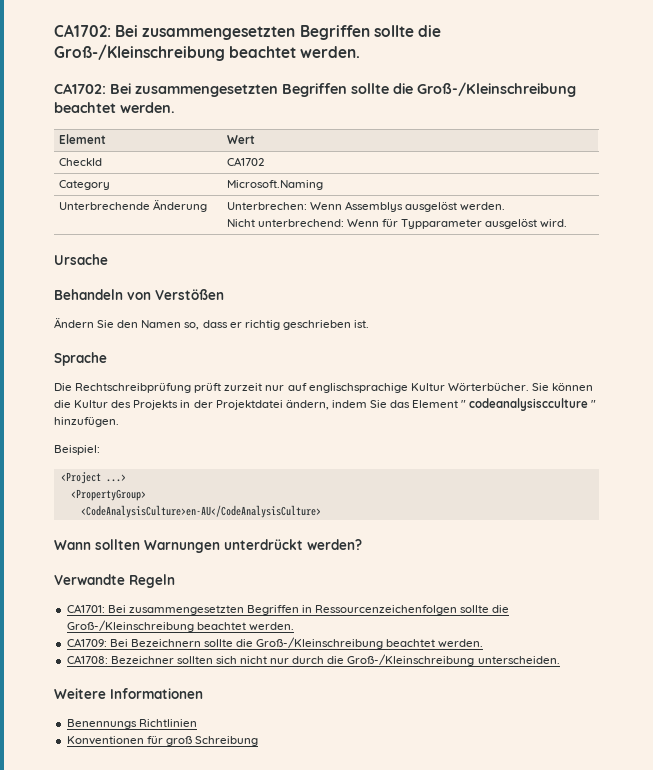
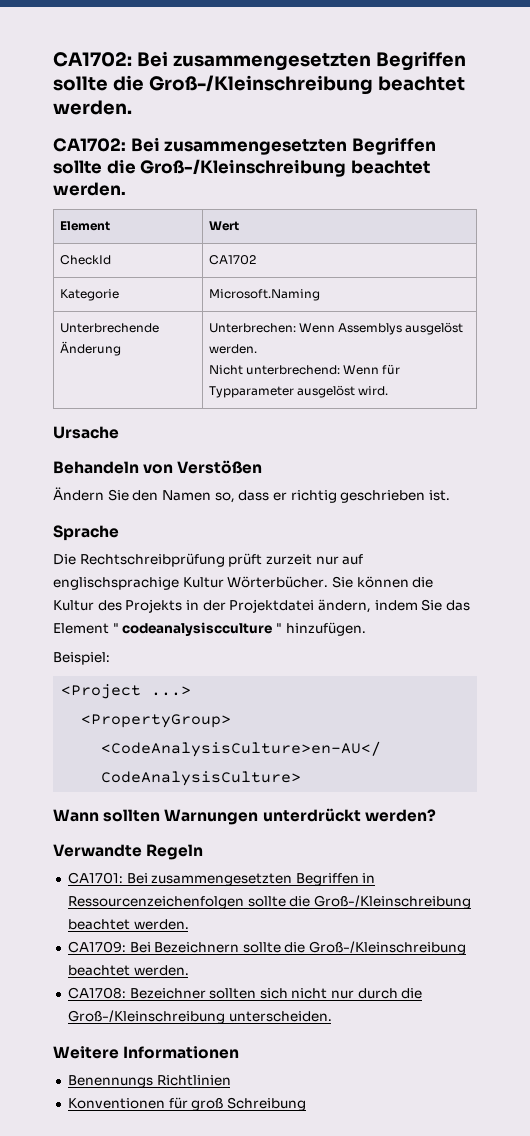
- Category | Microsoft.Naming
+ Kategorie | Microsoft.Naming

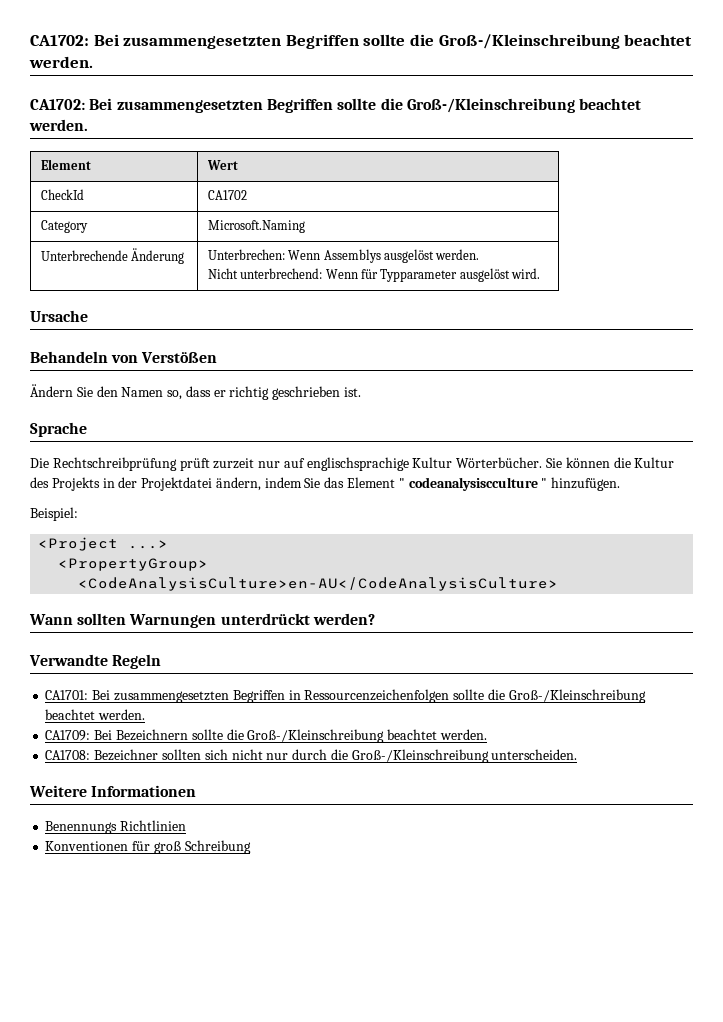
- Kategorie | Microsoft.Naming
+ Category | Microsoft.Naming

